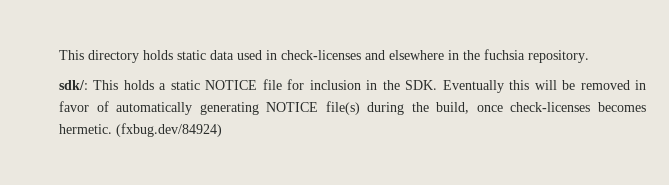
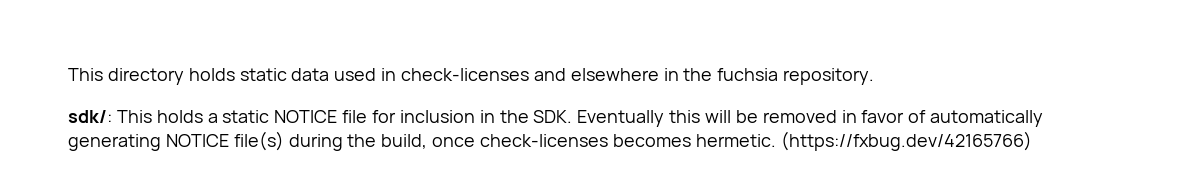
- (fxbug.dev/84924)
+ (https://fxbug.dev/42165766)

